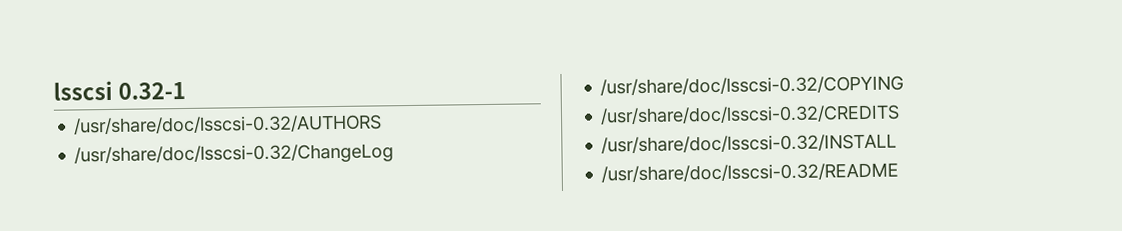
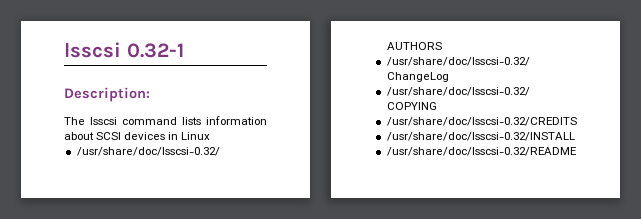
+ Description:
+ The lsscsi command lists information about SCSI devices in Linux

